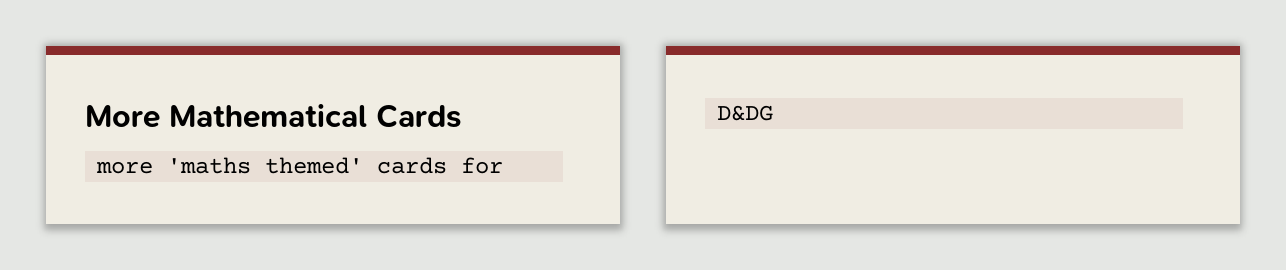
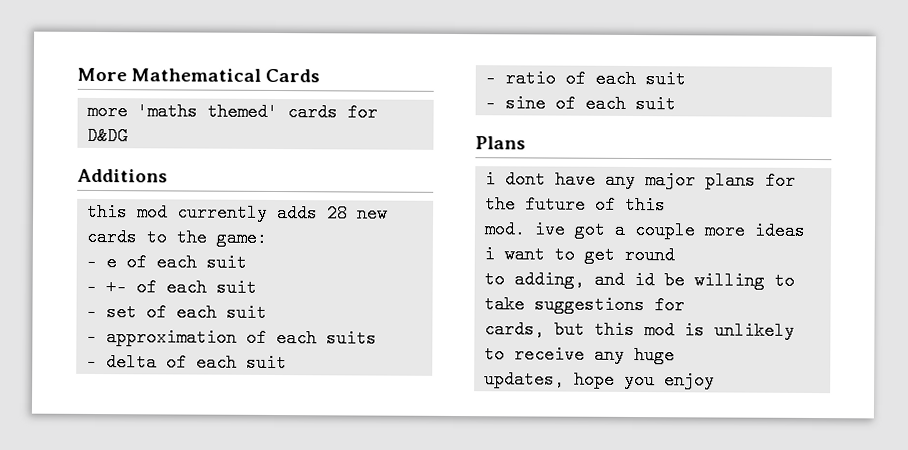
+ Additions
+ this mod currently adds 28 new cards to the game:
+ - e of each suit
+ - +- of each suit
+ - set of each suit
+ - approximation of each suits
+ - delta of each suit
+ - ratio of each suit
+ - sine of each suit
+ Plans
+ i dont have any major plans for the future of this
+ mod. ive got a couple more ideas i want to get round
+ to adding, and id be willing to take suggestions for
+ cards, but this mod is unlikely to receive any huge
+ updates, hope you enjoy

